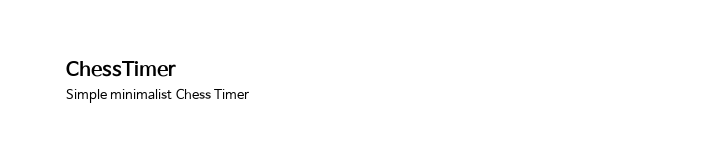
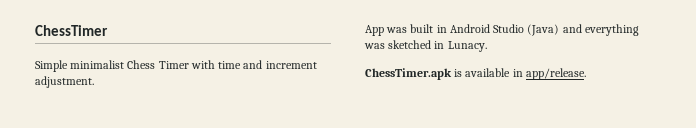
- Simple minimalist Chess Timer
+ Simple minimalist Chess Timer with time and increment adjustment.
+ App was built in Android Studio (Java) and everything was sketched in Lunacy.
+ ChessTimer.apk is available in app/release.

